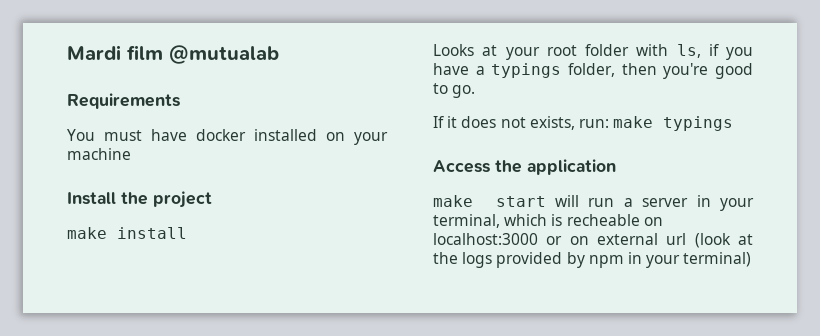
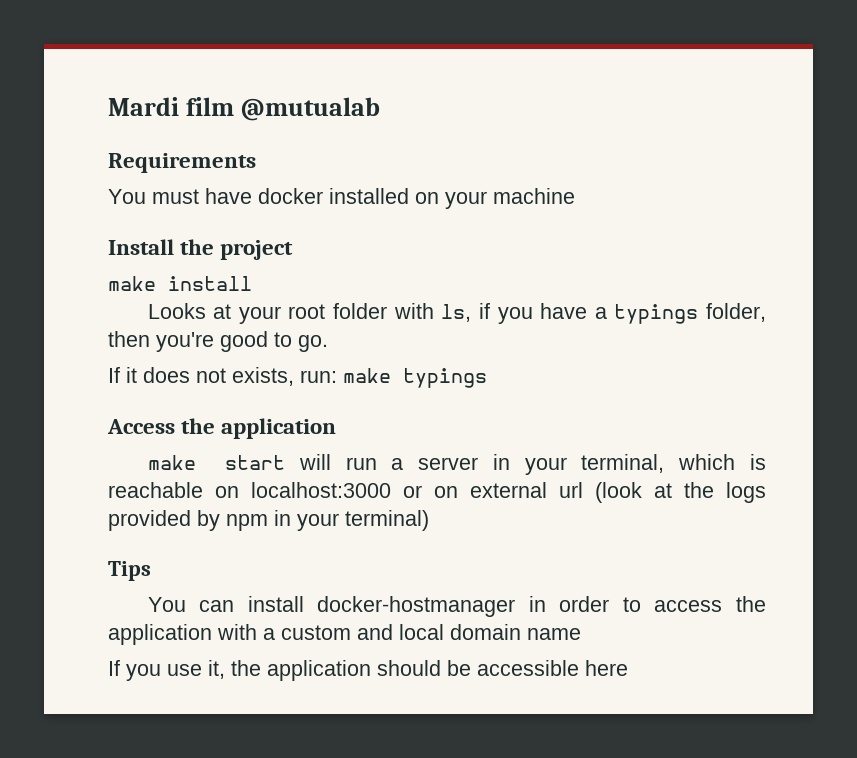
- make start will run a server in your terminal, which is recheable on localhost:3000 or on external url (look at the logs provided by npm in your terminal)
+ make start will run a server in your terminal, which is reachable on localhost:3000 or on external url (look at the logs provided by npm in your terminal)
+ Tips
+ You can install docker-hostmanager in order to access the application with a custom and local domain name
+ If you use it, the application should be accessible here

